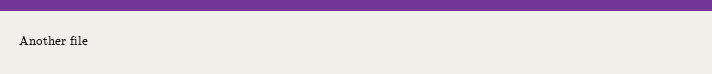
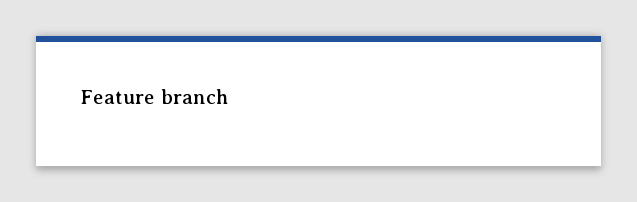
- Another file
+ Feature branch

